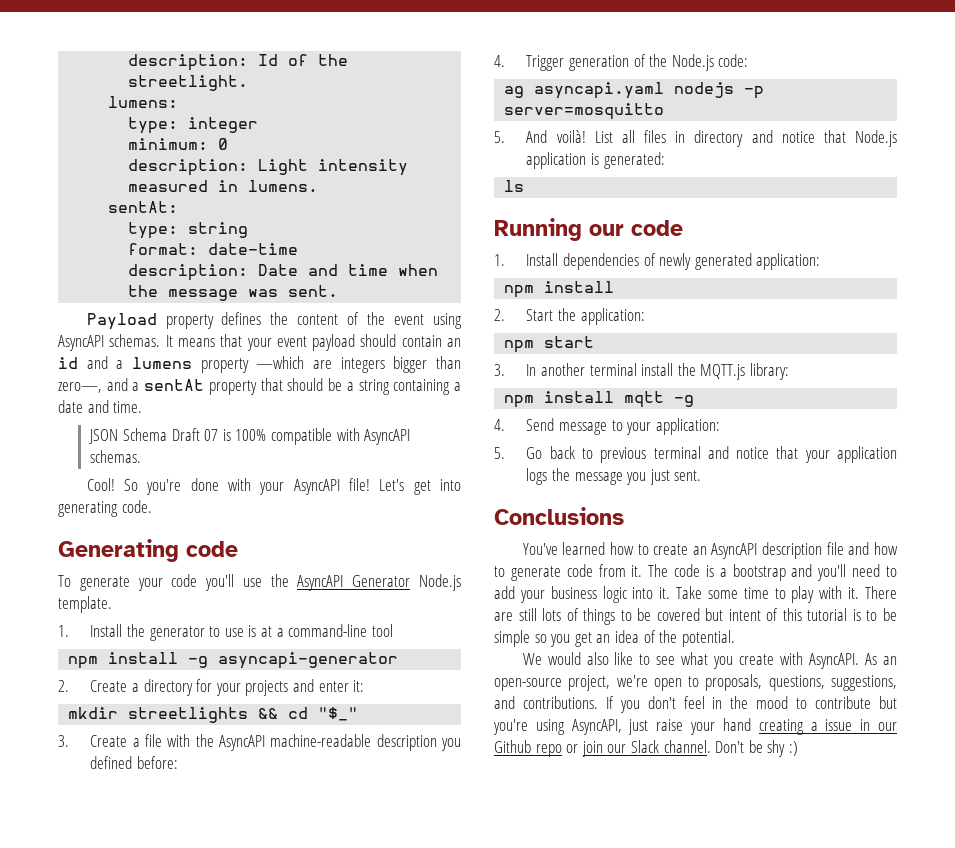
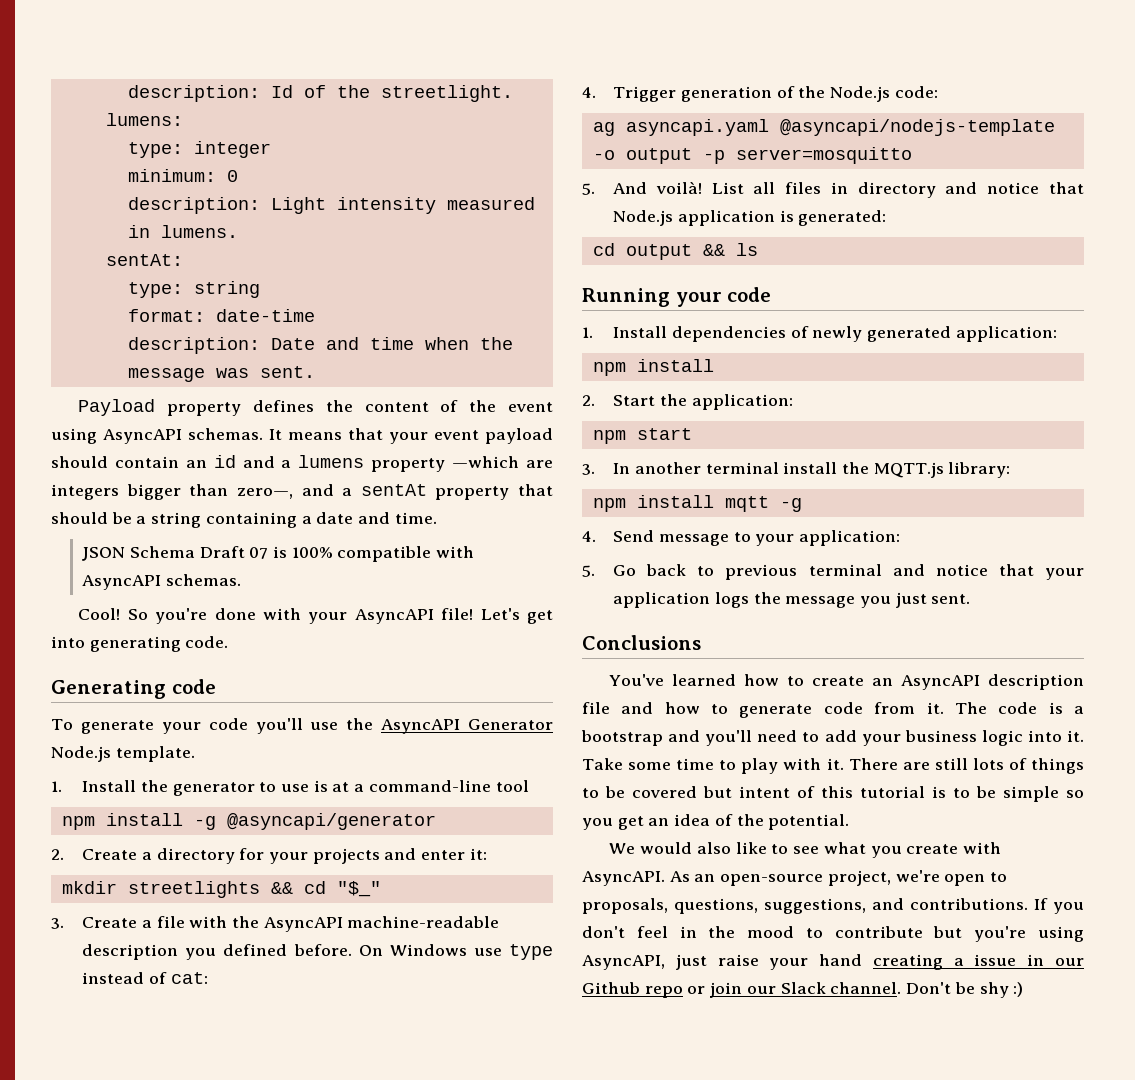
- npm install -g asyncapi-generator
+ npm install -g @asyncapi/generator
- 3. Create a file with the AsyncAPI machine-readable description you defined before:
+ 3. Create a file with the AsyncAPI machine-readable description you defined before. On Windows use type instead of cat:
- ag asyncapi.yaml nodejs -p server=mosquitto
+ ag asyncapi.yaml @asyncapi/nodejs-template -o output -p server=mosquitto
- ls
+ cd output && ls
- Running our code
+ Running your code

